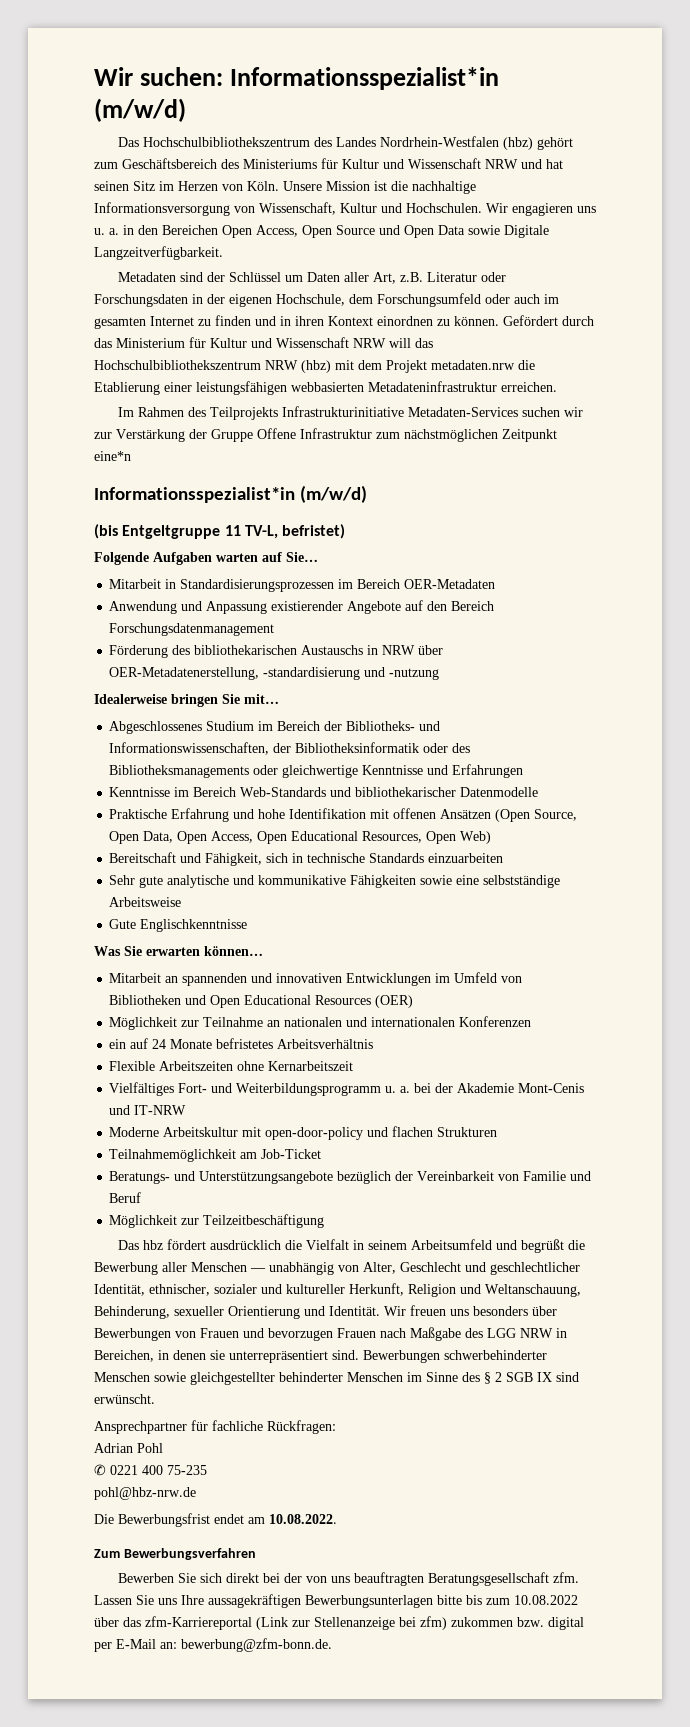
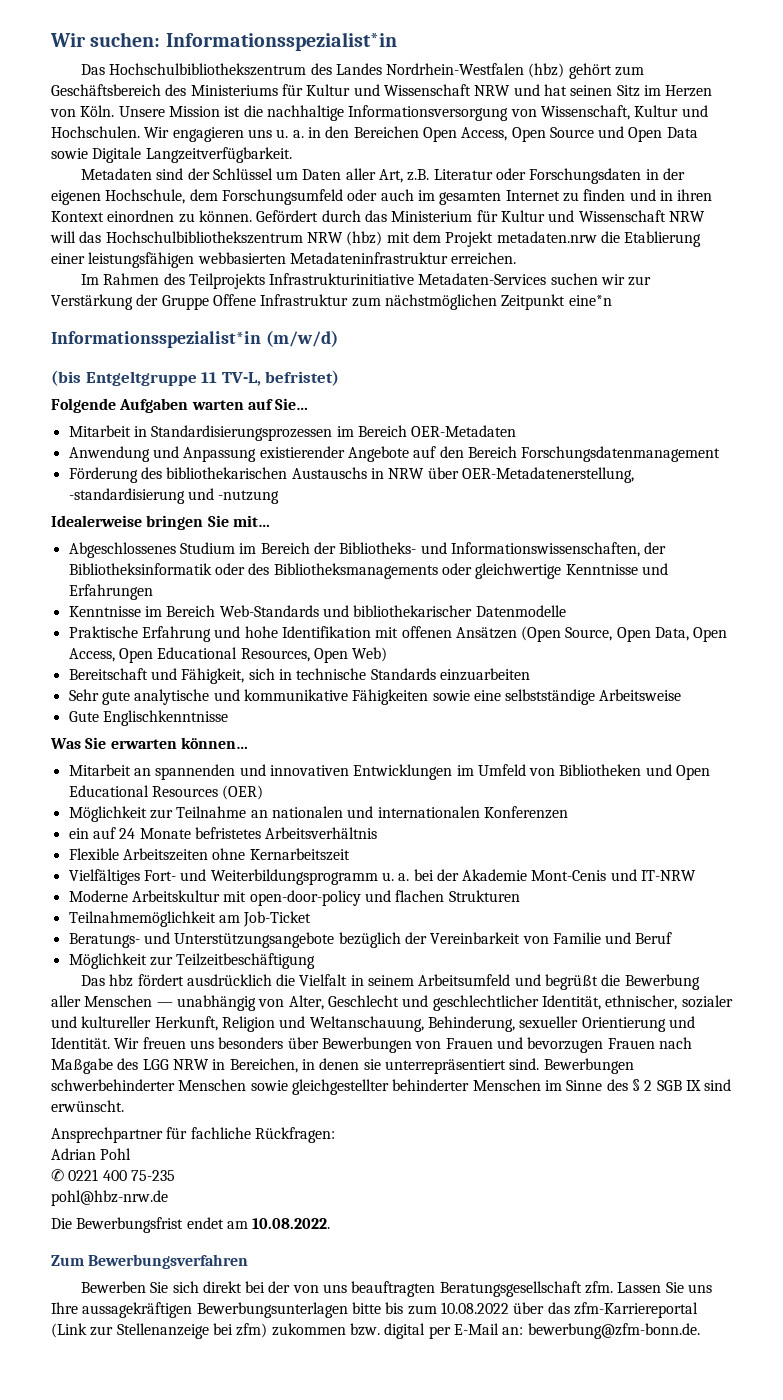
- Wir suchen: Informationsspezialist*in (m/w/d)
+ Wir suchen: Informationsspezialist*in

